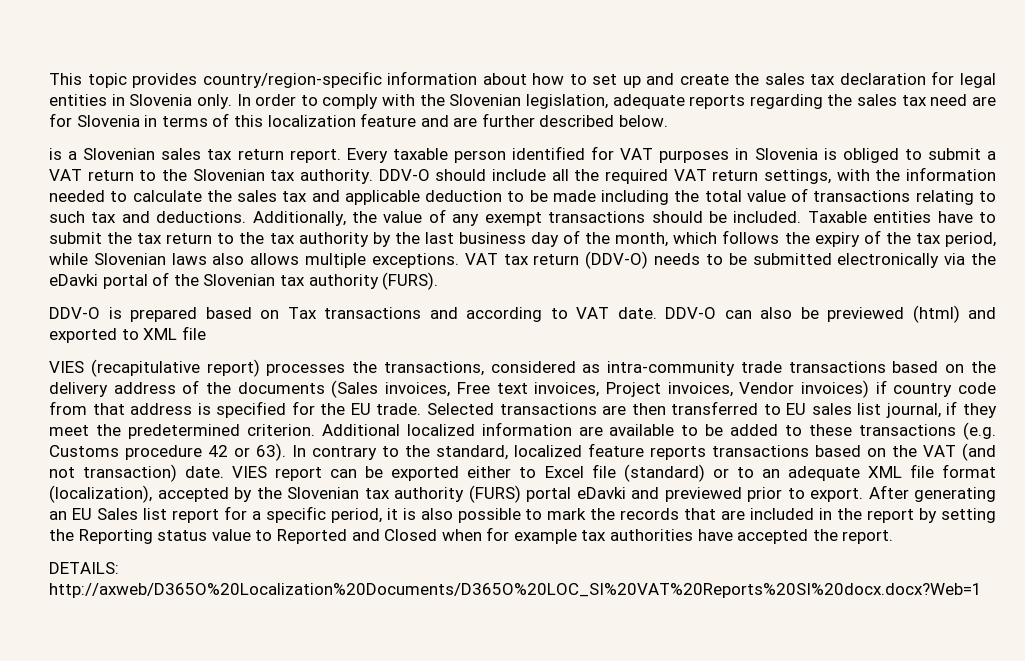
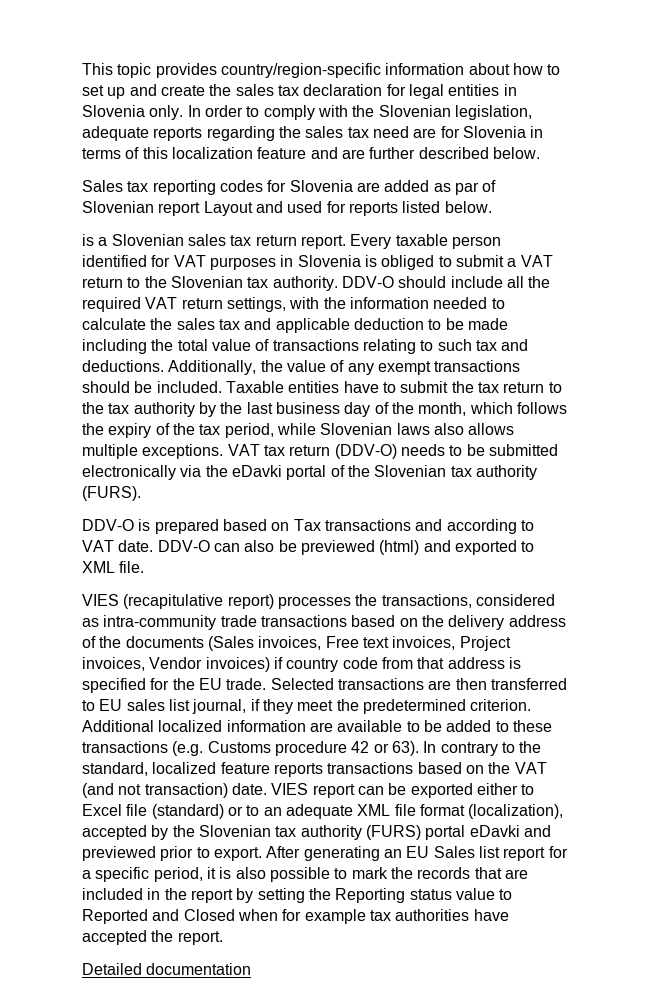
+ Sales tax reporting codes for Slovenia are added as par of Slovenian report Layout and used for reports listed below.
- DDV-O can also be previewed (html) and exported to XML file
+ DDV-O can also be previewed (html) and exported to XML file.
- DETAILS: http://axweb/D365O%20Localization%20Documents/D365O%20LOC_SI%20VAT%20Reports%20SI%20docx.docx?Web=1
+ Detailed documentation

